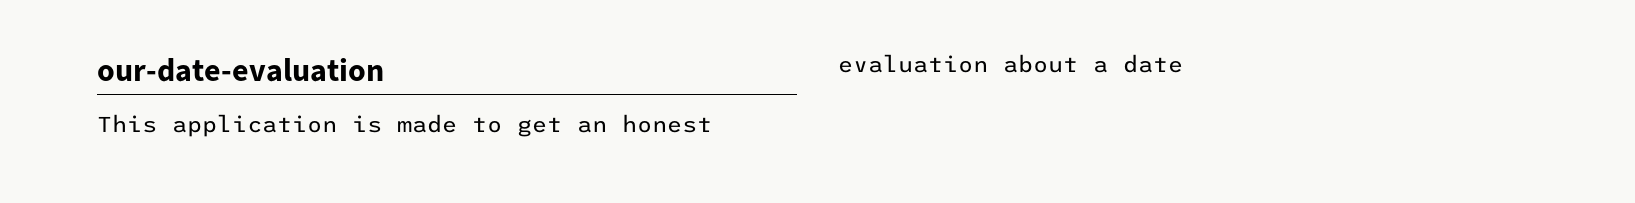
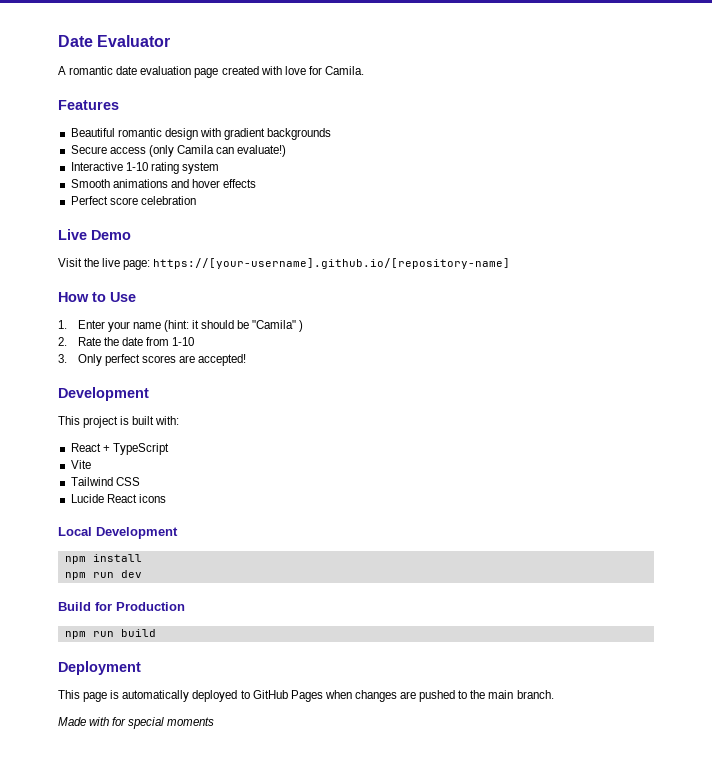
- our-date-evaluation
- This application is made to get an honest evaluation about a date
+ Date Evaluator
+ A romantic date evaluation page created with love for Camila.
+ Features
+ Beautiful romantic design with gradient backgrounds
+ Secure access (only Camila can evaluate!)
+ Interactive 1-10 rating system
+ Smooth animations and hover effects
+ Perfect score celebration
+ Live Demo
+ Visit the live page: https://[your-username].github.io/[repository-name]
+ How to Use
+ 1. Enter your name (hint: it should be "Camila" )
+ 2. Rate the date from 1-10
+ 3. Only perfect scores are accepted!
+ Development
+ This project is built with:
+ React + TypeScript
+ Vite
+ Tailwind CSS
+ Lucide React icons
+ Local Development
+ npm install
+ npm run dev
+ Build for Production
+ npm run build
+ Deployment
+ This page is automatically deployed to GitHub Pages when changes are pushed to the main branch.
+ Made with for special moments

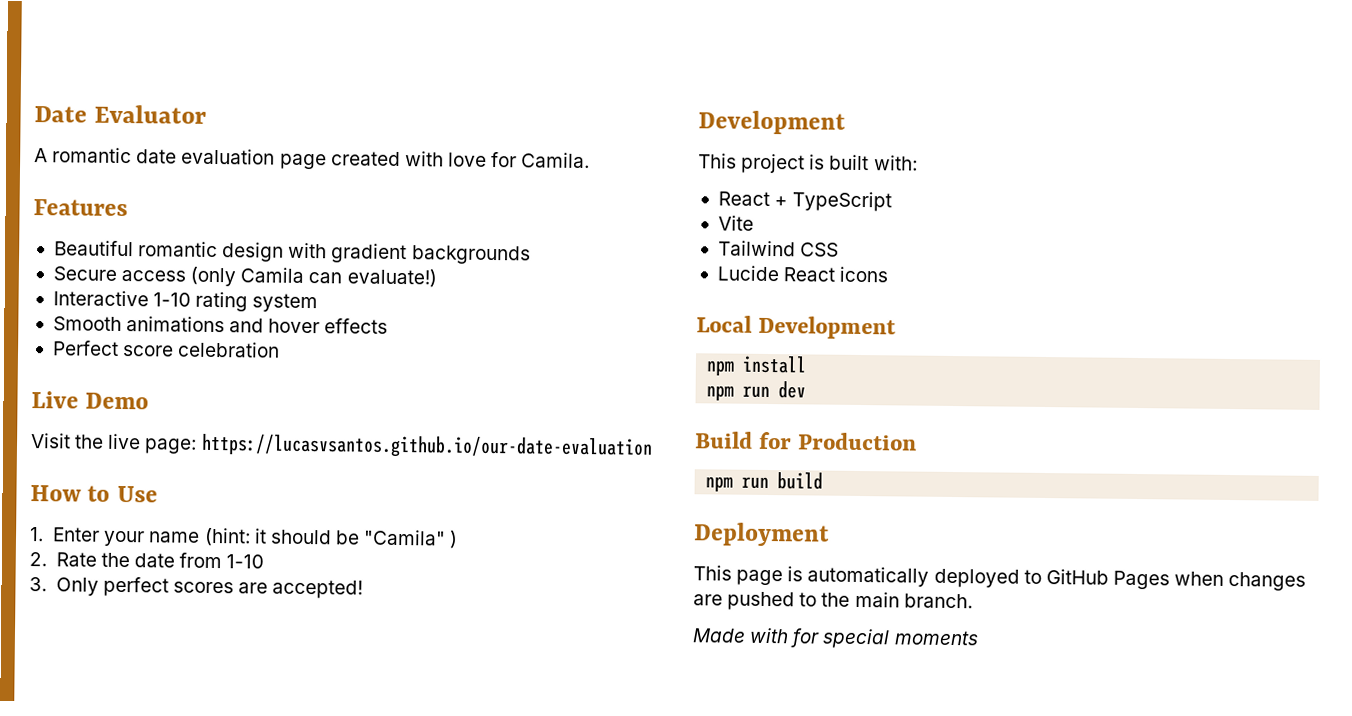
- Visit the live page: https://[your-username].github.io/[repository-name]
+ Visit the live page: https://lucasvsantos.github.io/our-date-evaluation

